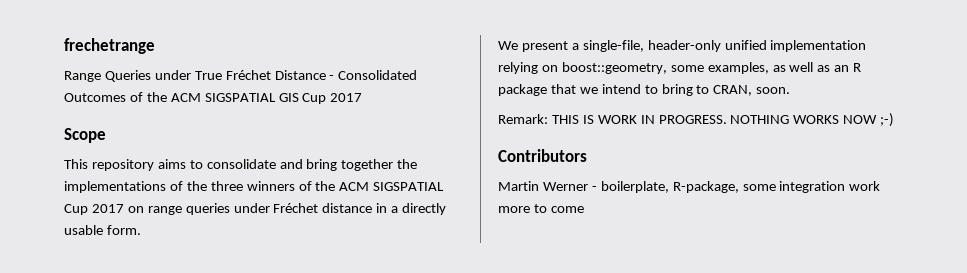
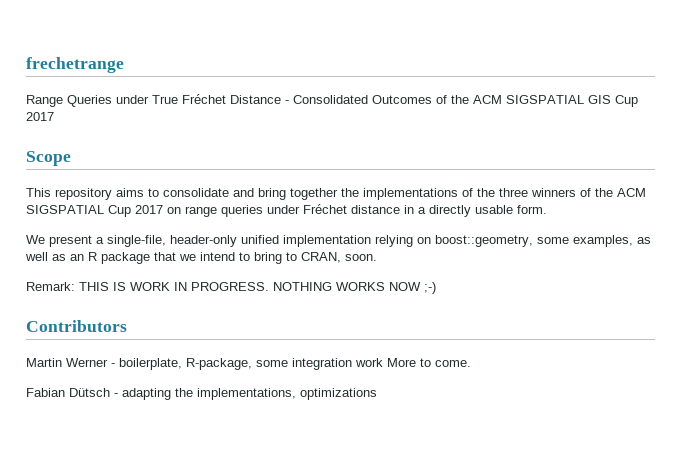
- Martin Werner - boilerplate, R-package, some integration work more to come
+ Martin Werner - boilerplate, R-package, some integration work More to come.
+ Fabian Dütsch - adapting the implementations, optimizations

